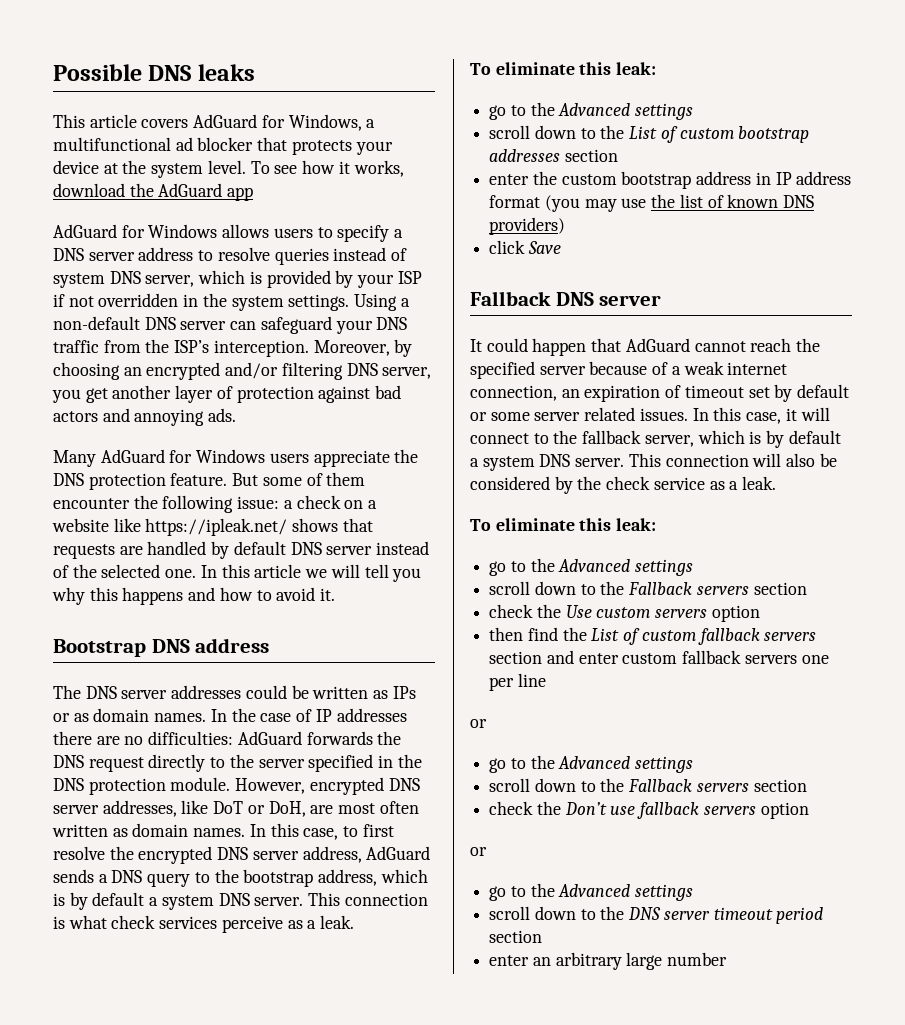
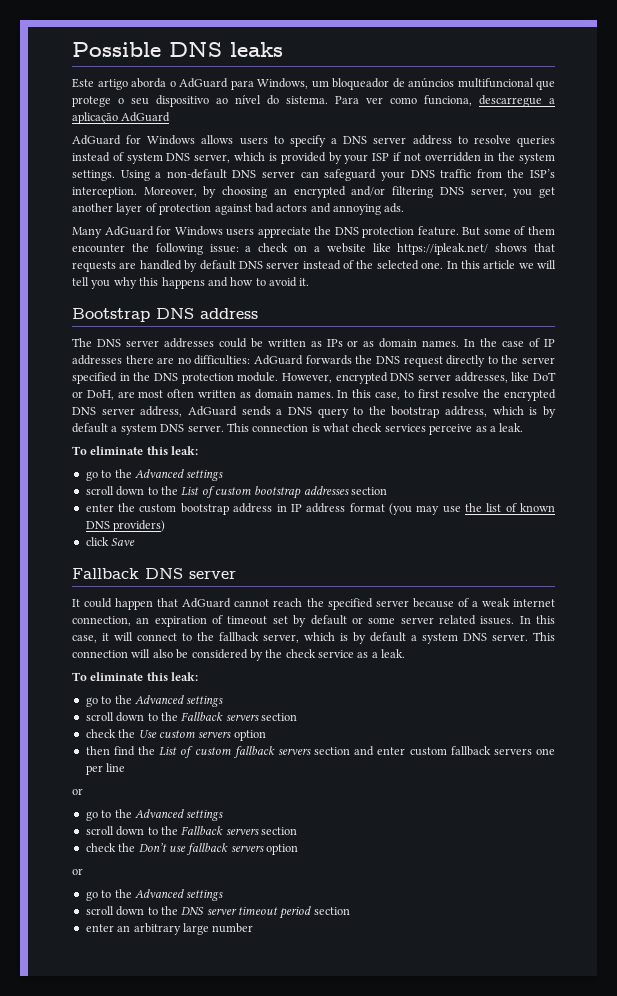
- This article covers AdGuard for Windows, a multifunctional ad blocker that protects your device at the system level. To see how it works, download the AdGuard app
+ Este artigo aborda o AdGuard para Windows, um bloqueador de anúncios multifuncional que protege o seu dispositivo ao nível do sistema. Para ver como funciona, descarregue a aplicação AdGuard

